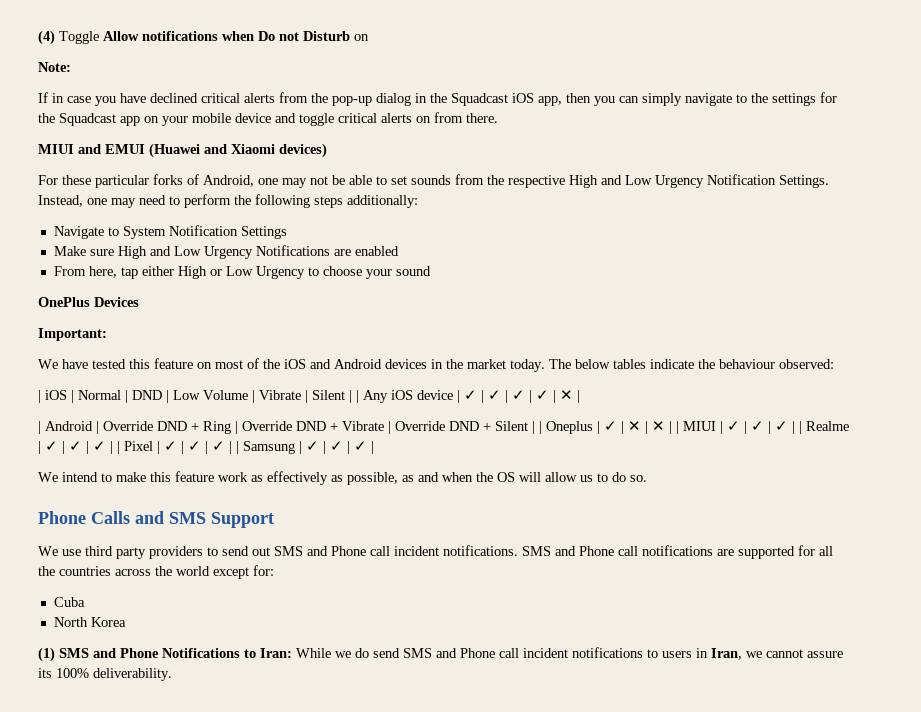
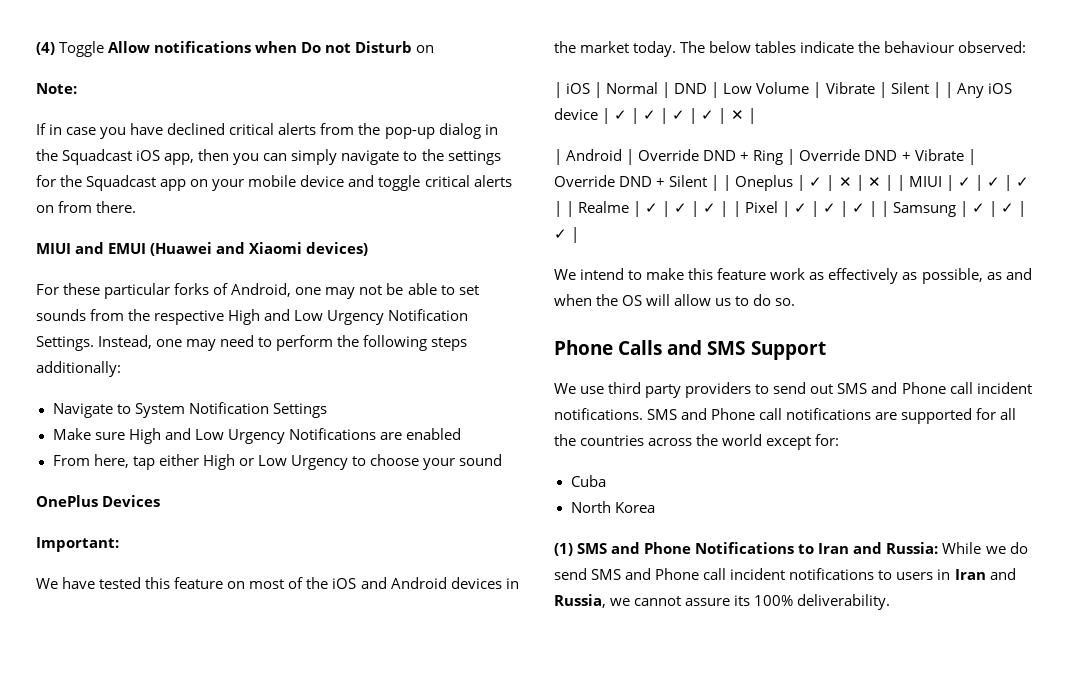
- (1) SMS and Phone Notifications to Iran: While we do send SMS and Phone call incident notifications to users in Iran, we cannot assure its 100% deliverability.
+ (1) SMS and Phone Notifications to Iran and Russia: While we do send SMS and Phone call incident notifications to users in Iran and Russia, we cannot assure its 100% deliverability.

